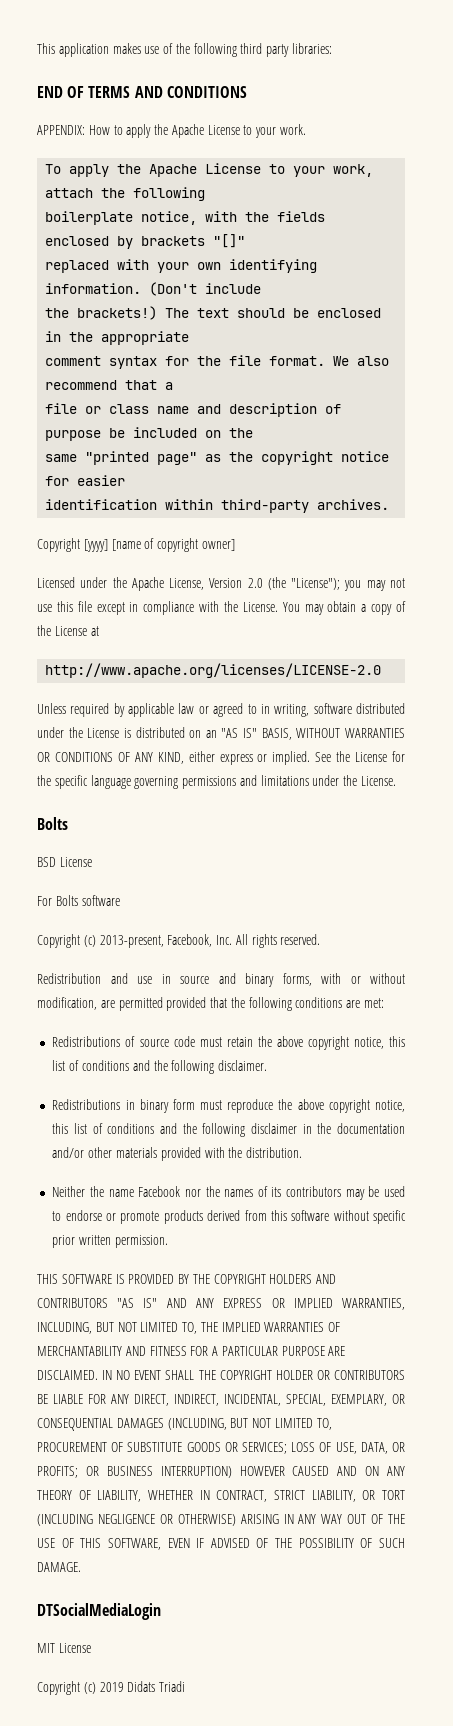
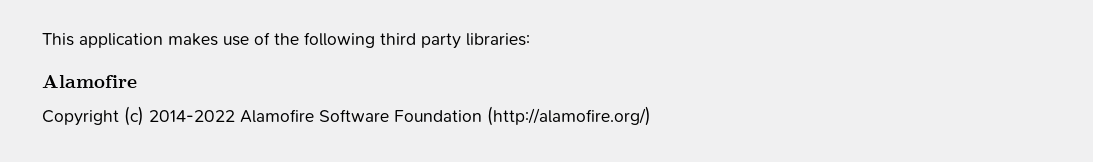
  This application makes use of the following third party libraries:
- END OF TERMS AND CONDITIONS
- APPENDIX: How to apply the Apache License to your work.
- To apply the Apache License to your work, attach the following
- boilerplate notice, with the fields enclosed by brackets "[]"
- replaced with your own identifying information. (Don't include
- the brackets!) The text should be enclosed in the appropriate
- comment syntax for the file format. We also recommend that a
- file or class name and description of purpose be included on the
- same "printed page" as the copyright notice for easier
- identification within third-party archives.
- Copyright [yyyy] [name of copyright owner]
- Licensed under the Apache License, Version 2.0 (the "License"); you may not use this file except in compliance with the License. You may obtain a copy of the License at
- http://www.apache.org/licenses/LICENSE-2.0
- Unless required by applicable law or agreed to in writing, software distributed under the License is distributed on an "AS IS" BASIS, WITHOUT WARRANTIES OR CONDITIONS OF ANY KIND, either express or implied. See the License for the specific language governing permissions and limitations under the License.
- Bolts
- BSD License
- For Bolts software
- Copyright (c) 2013-present, Facebook, Inc. All rights reserved.
- Redistribution and use in source and binary forms, with or without modification, are permitted provided that the following conditions are met:
- Redistributions of source code must retain the above copyright notice, this list of conditions and the following disclaimer.
- Redistributions in binary form must reproduce the above copyright notice, this list of conditions and the following disclaimer in the documentation and/or other materials provided with the distribution.
- Neither the name Facebook nor the names of its contributors may be used to endorse or promote products derived from this software without specific prior written permission.
- THIS SOFTWARE IS PROVIDED BY THE COPYRIGHT HOLDERS AND CONTRIBUTORS "AS IS" AND ANY EXPRESS OR IMPLIED WARRANTIES, INCLUDING, BUT NOT LIMITED TO, THE IMPLIED WARRANTIES OF MERCHANTABILITY AND FITNESS FOR A PARTICULAR PURPOSE ARE DISCLAIMED. IN NO EVENT SHALL THE COPYRIGHT HOLDER OR CONTRIBUTORS BE LIABLE FOR ANY DIRECT, INDIRECT, INCIDENTAL, SPECIAL, EXEMPLARY, OR CONSEQUENTIAL DAMAGES (INCLUDING, BUT NOT LIMITED TO, PROCUREMENT OF SUBSTITUTE GOODS OR SERVICES; LOSS OF USE, DATA, OR PROFITS; OR BUSINESS INTERRUPTION) HOWEVER CAUSED AND ON ANY THEORY OF LIABILITY, WHETHER IN CONTRACT, STRICT LIABILITY, OR TORT (INCLUDING NEGLIGENCE OR OTHERWISE) ARISING IN ANY WAY OUT OF THE USE OF THIS SOFTWARE, EVEN IF ADVISED OF THE POSSIBILITY OF SUCH DAMAGE.
- DTSocialMediaLogin
- MIT License
- Copyright (c) 2019 Didats Triadi
+ Alamofire
+ Copyright (c) 2014-2022 Alamofire Software Foundation (http://alamofire.org/)

